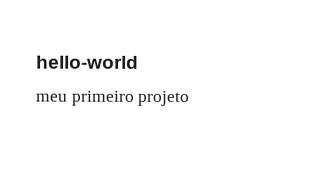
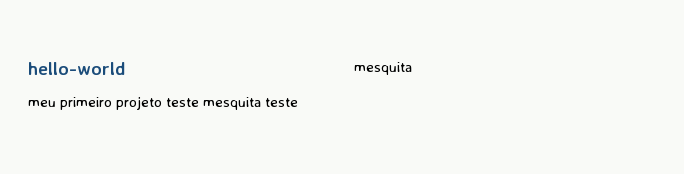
- meu primeiro projeto
+ meu primeiro projeto teste mesquita teste mesquita

